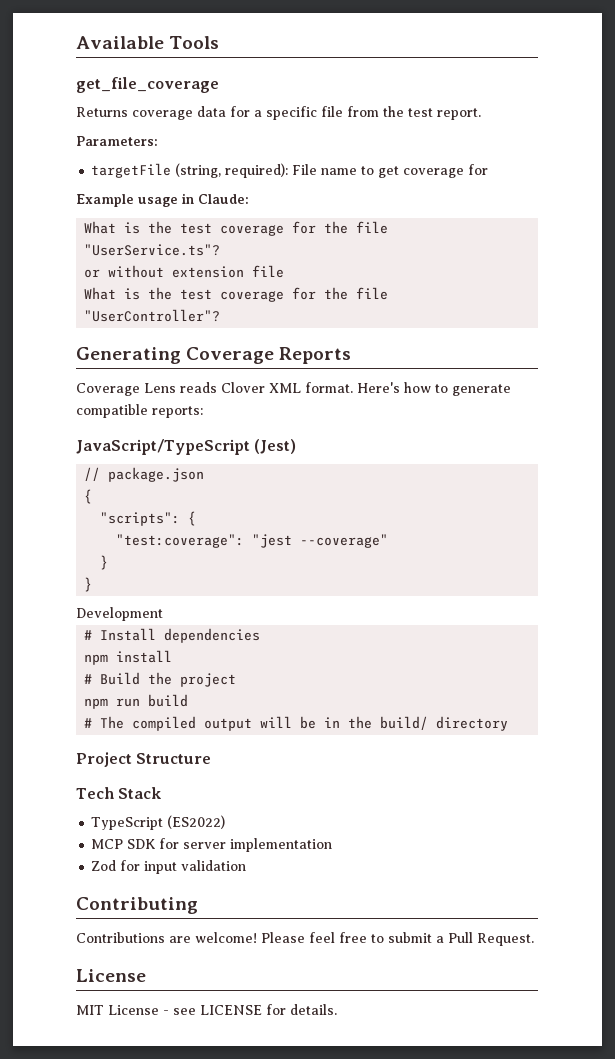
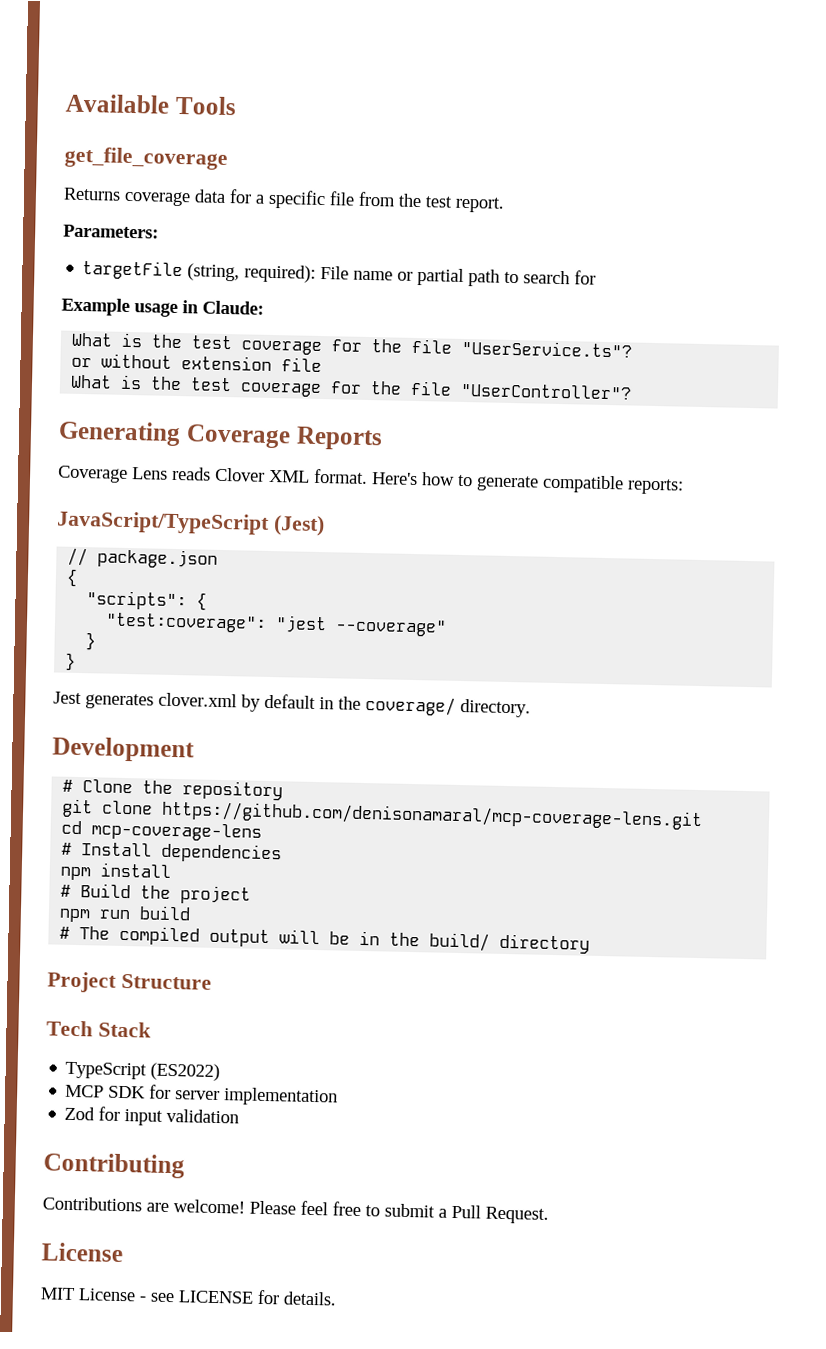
- targetFile (string, required): File name to get coverage for
+ targetFile (string, required): File name or partial path to search for
+ Jest generates clover.xml by default in the coverage/ directory.
  Development
+ # Clone the repository
+ git clone https://github.com/denisonamaral/mcp-coverage-lens.git
+ cd mcp-coverage-lens

